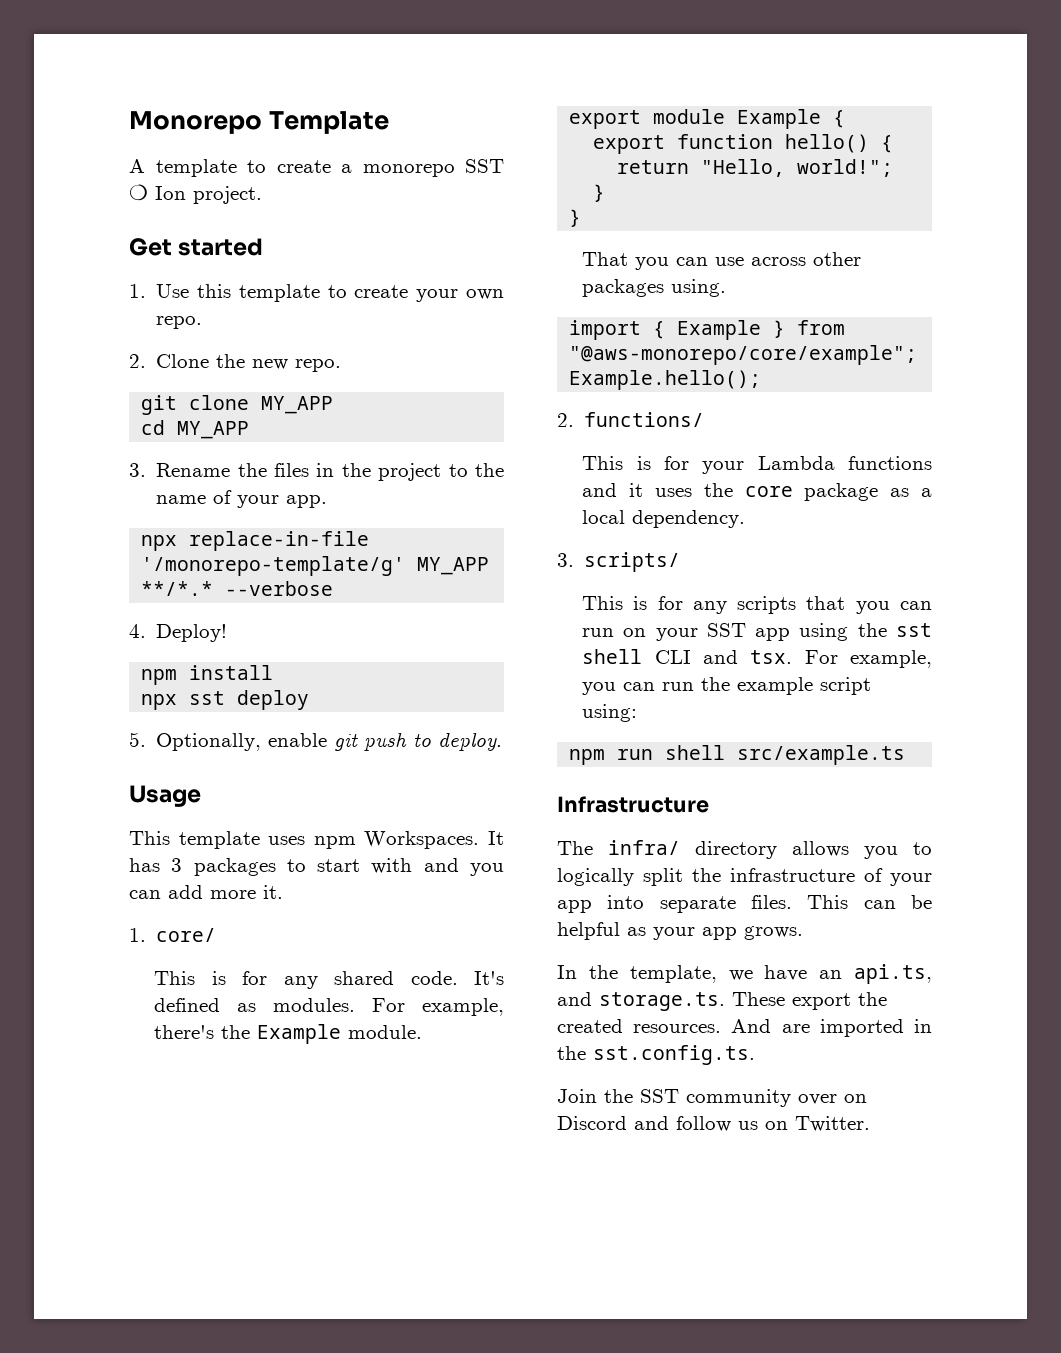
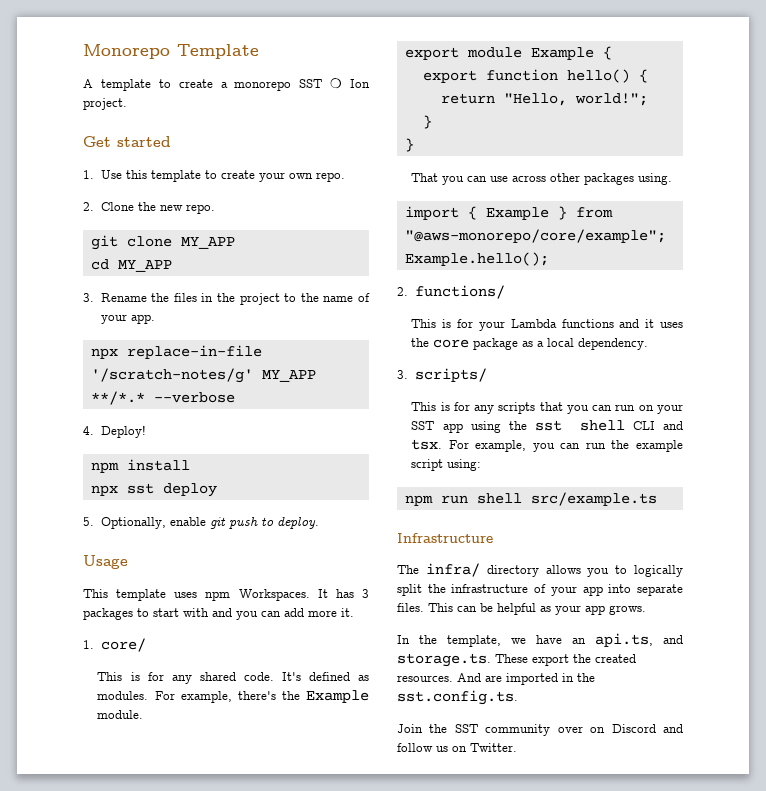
- npx replace-in-file '/monorepo-template/g' MY_APP **/*.* --verbose
+ npx replace-in-file '/scratch-notes/g' MY_APP **/*.* --verbose

